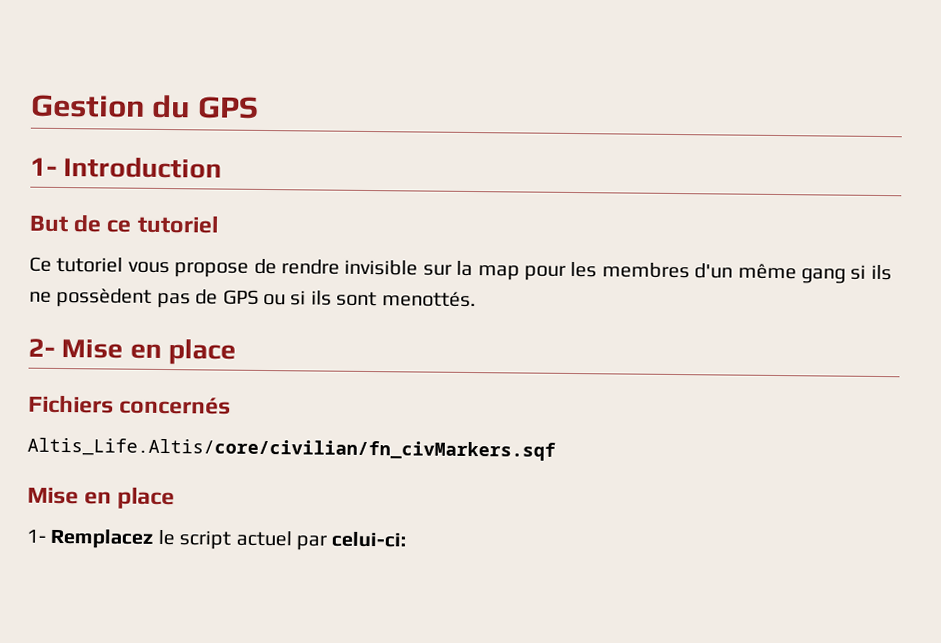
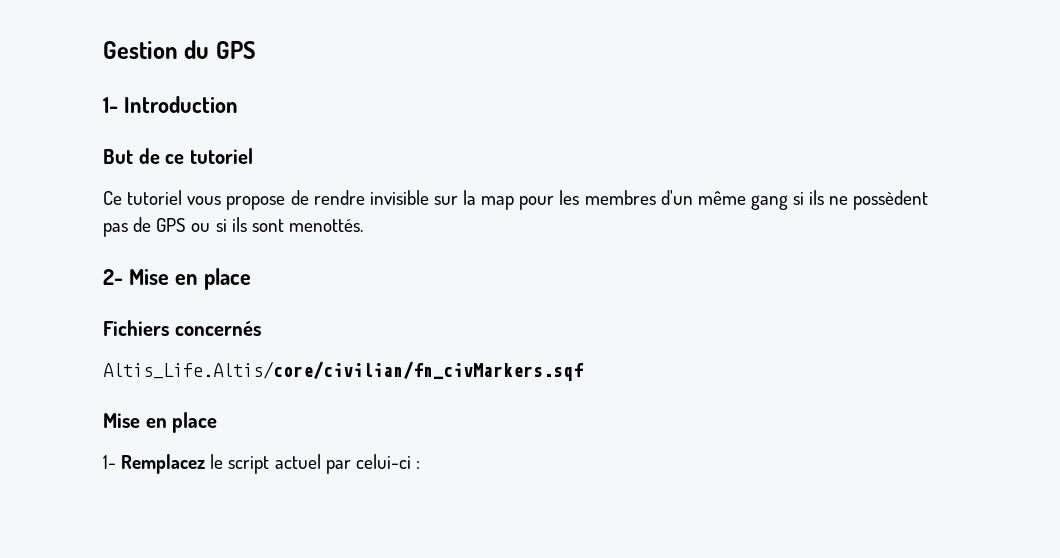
- 1- Remplacez le script actuel par celui-ci:
+ 1- Remplacez le script actuel par celui-ci :

